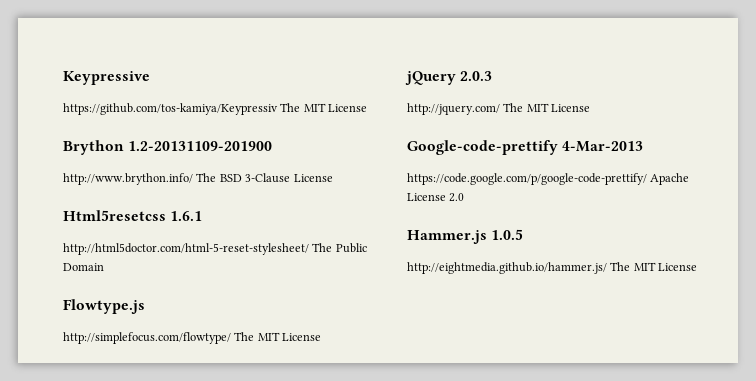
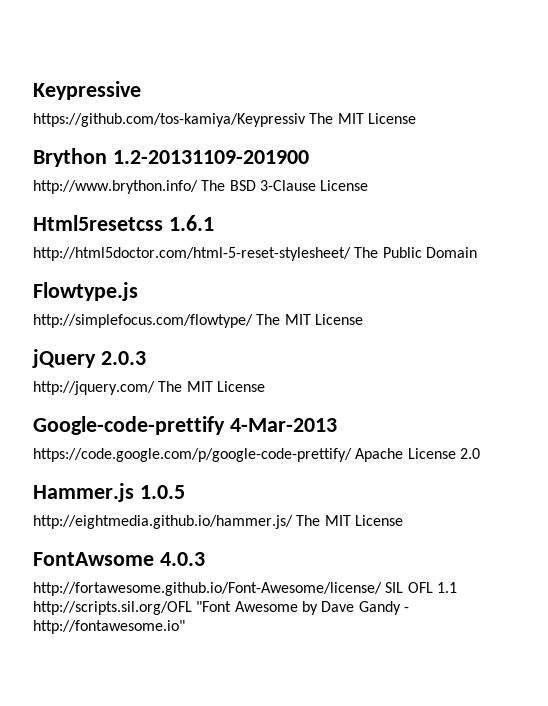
+ FontAwsome 4.0.3
+ http://fortawesome.github.io/Font-Awesome/license/ SIL OFL 1.1 http://scripts.sil.org/OFL "Font Awesome by Dave Gandy - http://fontawesome.io"

